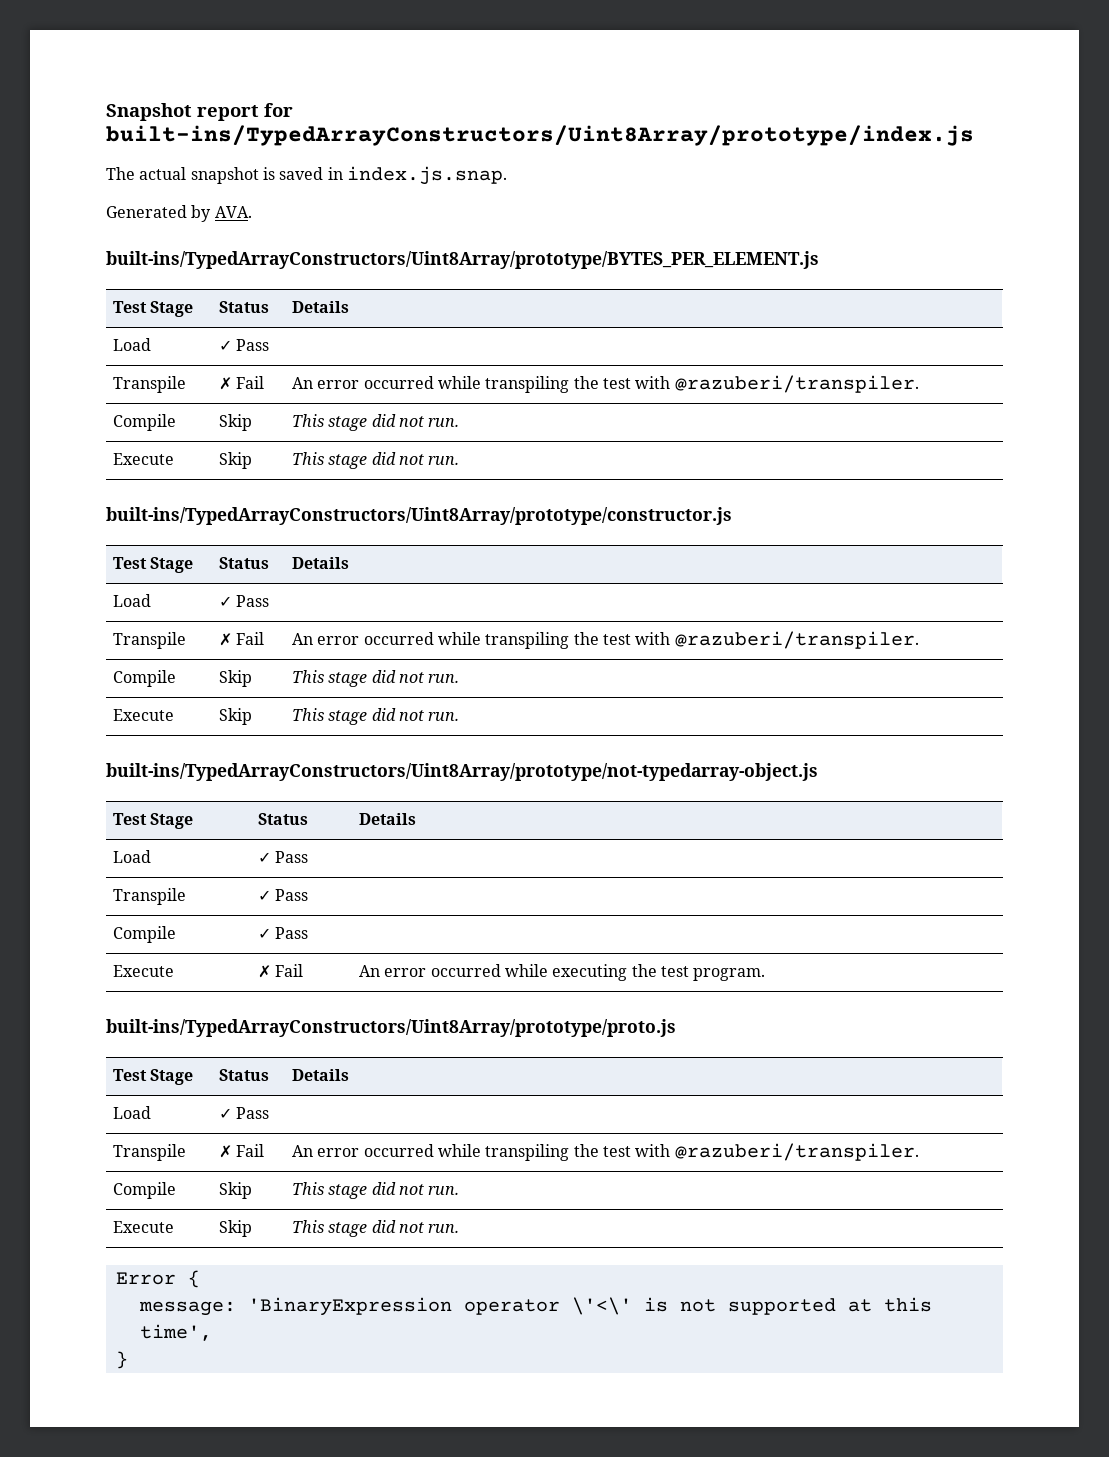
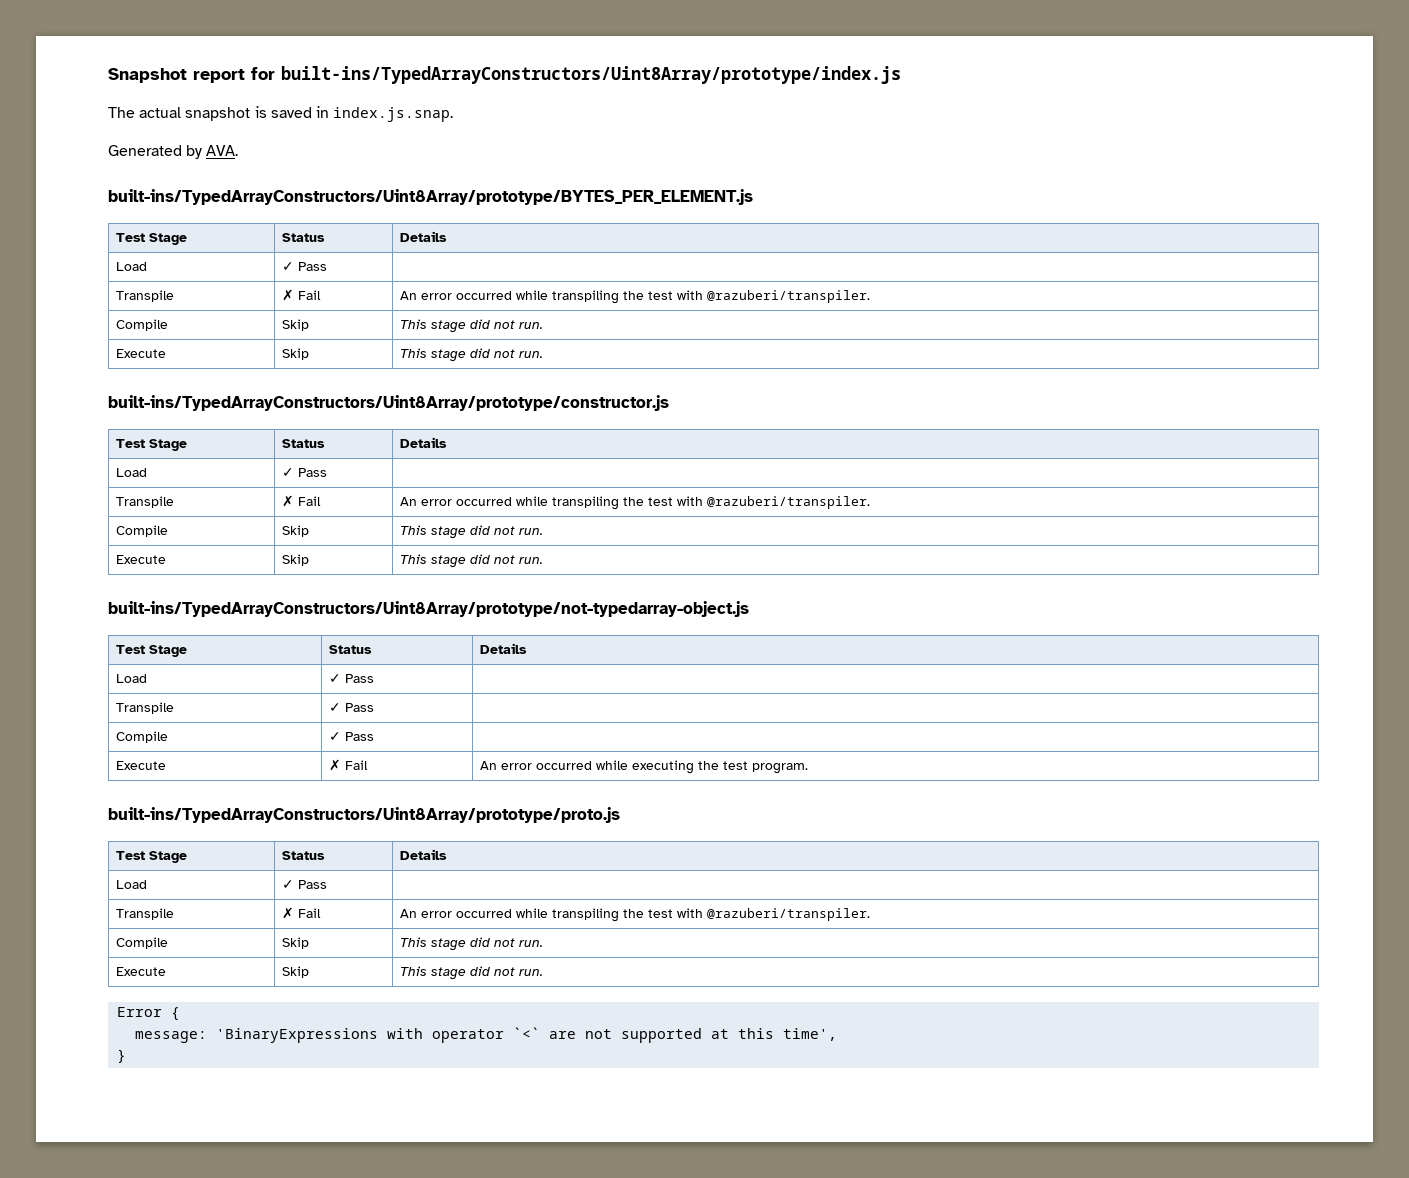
- message: 'BinaryExpression operator \'<\' is not supported at this time',
+ message: 'BinaryExpressions with operator `<` are not supported at this time',

